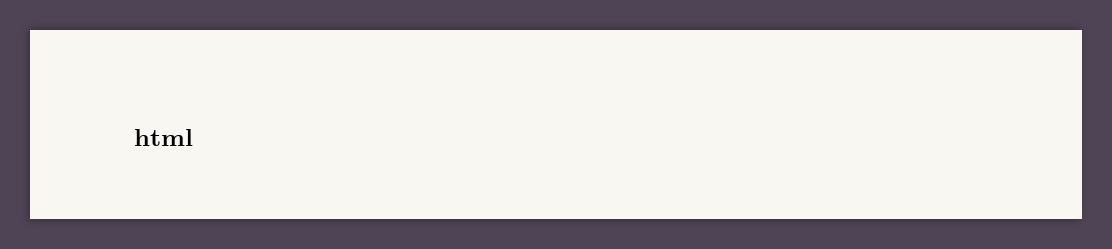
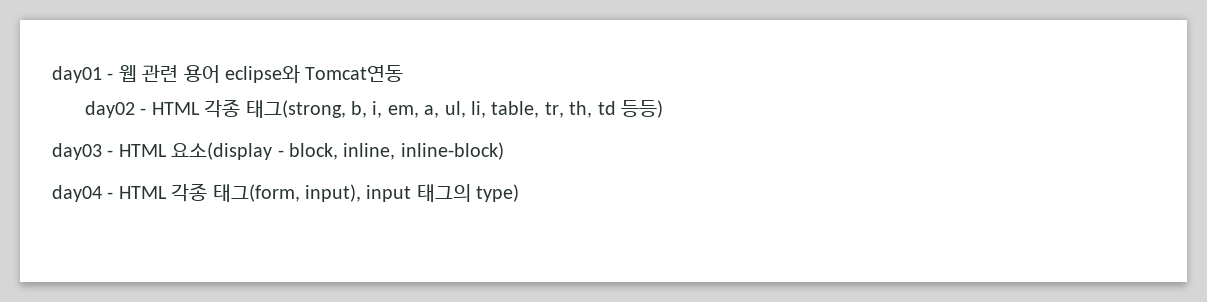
- html
+ day01 - 웹 관련 용어 eclipse와 Tomcat연동
+ day02 - HTML 각종 태그(strong, b, i, em, a, ul, li, table, tr, th, td 등등)
+ day03 - HTML 요소(display - block, inline, inline-block)
+ day04 - HTML 각종 태그(form, input), input 태그의 type)

